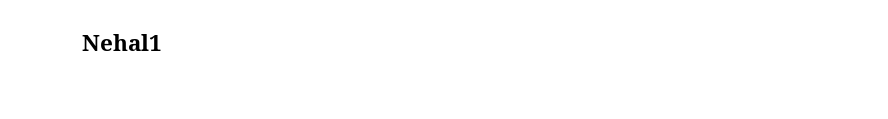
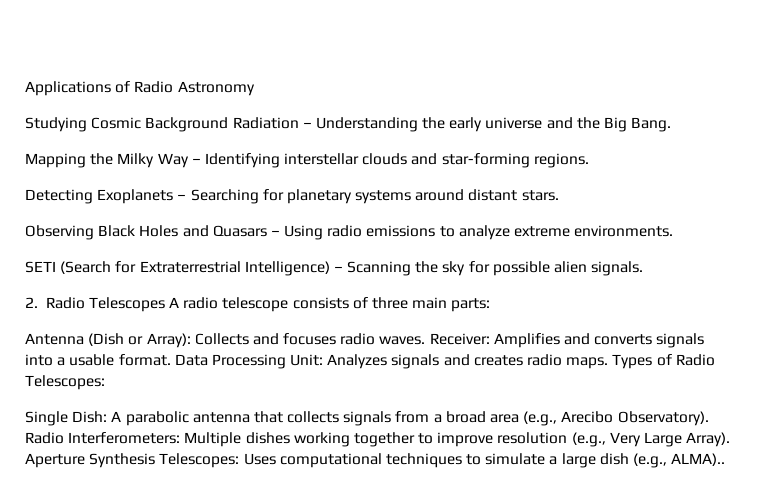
- Nehal1
+ Applications of Radio Astronomy
+ Studying Cosmic Background Radiation – Understanding the early universe and the Big Bang.
+ Mapping the Milky Way – Identifying interstellar clouds and star-forming regions.
+ Detecting Exoplanets – Searching for planetary systems around distant stars.
+ Observing Black Holes and Quasars – Using radio emissions to analyze extreme environments.
+ SETI (Search for Extraterrestrial Intelligence) – Scanning the sky for possible alien signals.
+ 2. Radio Telescopes A radio telescope consists of three main parts:
+ Antenna (Dish or Array): Collects and focuses radio waves. Receiver: Amplifies and converts signals into a usable format. Data Processing Unit: Analyzes signals and creates radio maps. Types of Radio Telescopes:
+ Single Dish: A parabolic antenna that collects signals from a broad area (e.g., Arecibo Observatory). Radio Interferometers: Multiple dishes working together to improve resolution (e.g., Very Large Array). Aperture Synthesis Telescopes: Uses computational techniques to simulate a large dish (e.g., ALMA)..

